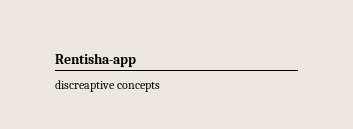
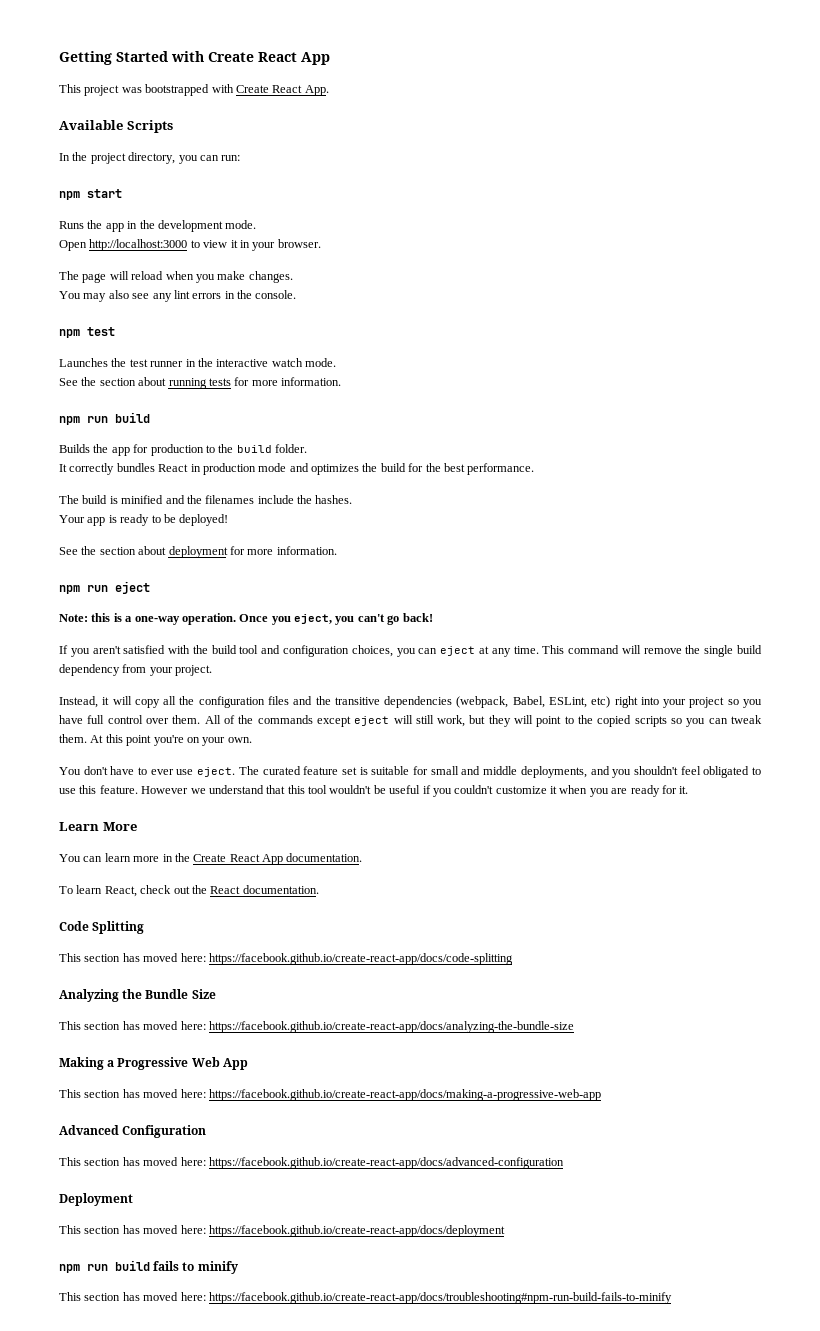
- Rentisha-app
- discreaptive concepts
+ Getting Started with Create React App
+ This project was bootstrapped with Create React App.
+ Available Scripts
+ In the project directory, you can run:
+ npm start
+ Runs the app in the development mode.
+ Open http://localhost:3000 to view it in your browser.
+ The page will reload when you make changes.
+ You may also see any lint errors in the console.
+ npm test
+ Launches the test runner in the interactive watch mode.
+ See the section about running tests for more information.
+ npm run build
+ Builds the app for production to the build folder.
+ It correctly bundles React in production mode and optimizes the build for the best performance.
+ The build is minified and the filenames include the hashes.
+ Your app is ready to be deployed!
+ See the section about deployment for more information.
+ npm run eject
+ Note: this is a one-way operation. Once you eject, you can't go back!
+ If you aren't satisfied with the build tool and configuration choices, you can eject at any time. This command will remove the single build dependency from your project.
+ Instead, it will copy all the configuration files and the transitive dependencies (webpack, Babel, ESLint, etc) right into your project so you have full control over them. All of the commands except eject will still work, but they will point to the copied scripts so you can tweak them. At this point you're on your own.
+ You don't have to ever use eject. The curated feature set is suitable for small and middle deployments, and you shouldn't feel obligated to use this feature. However we understand that this tool wouldn't be useful if you couldn't customize it when you are ready for it.
+ Learn More
+ You can learn more in the Create React App documentation.
+ To learn React, check out the React documentation.
+ Code Splitting
+ This section has moved here: https://facebook.github.io/create-react-app/docs/code-splitting
+ Analyzing the Bundle Size
+ This section has moved here: https://facebook.github.io/create-react-app/docs/analyzing-the-bundle-size
+ Making a Progressive Web App
+ This section has moved here: https://facebook.github.io/create-react-app/docs/making-a-progressive-web-app
+ Advanced Configuration
+ This section has moved here: https://facebook.github.io/create-react-app/docs/advanced-configuration
+ Deployment
+ This section has moved here: https://facebook.github.io/create-react-app/docs/deployment
+ npm run build fails to minify
+ This section has moved here: https://facebook.github.io/create-react-app/docs/troubleshooting#npm-run-build-fails-to-minify

